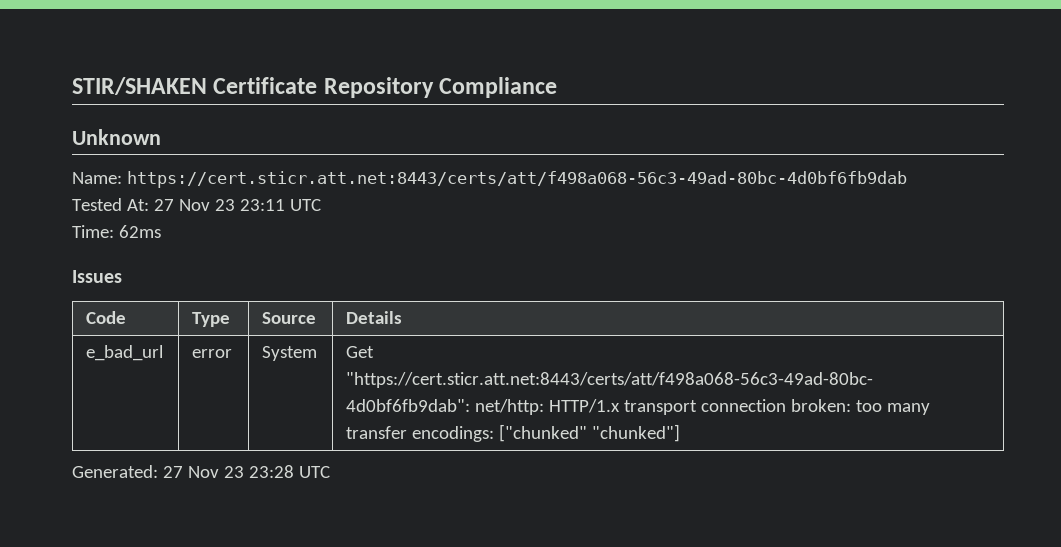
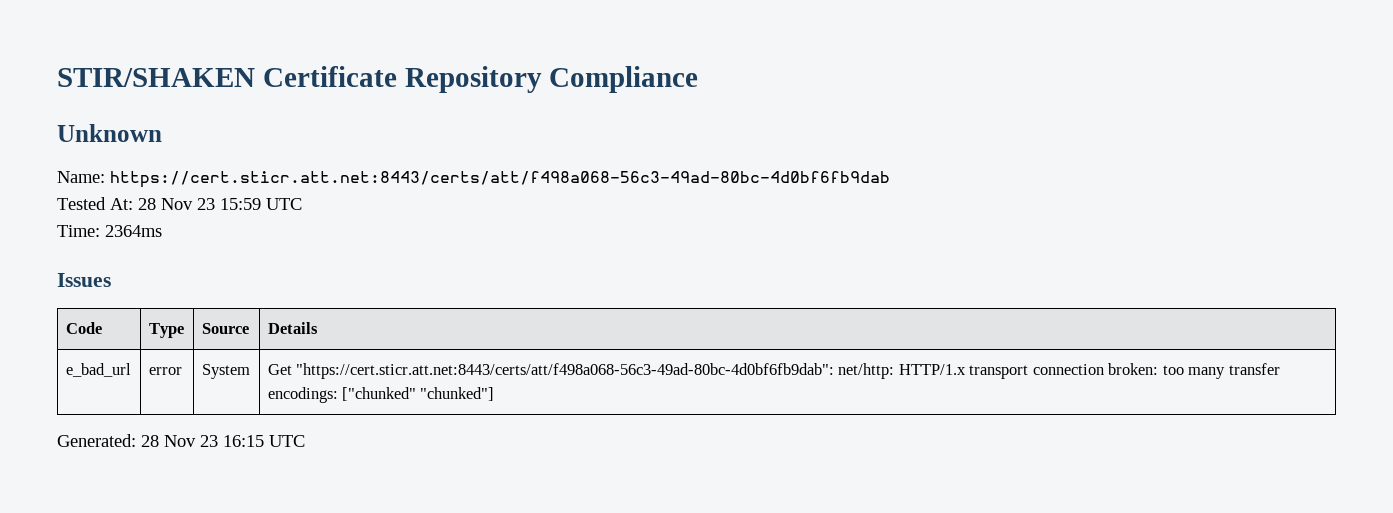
- Tested At: 27 Nov 23 23:11 UTC
+ Tested At: 28 Nov 23 15:59 UTC
- Time: 62ms
+ Time: 2364ms
- Generated: 27 Nov 23 23:28 UTC
+ Generated: 28 Nov 23 16:15 UTC

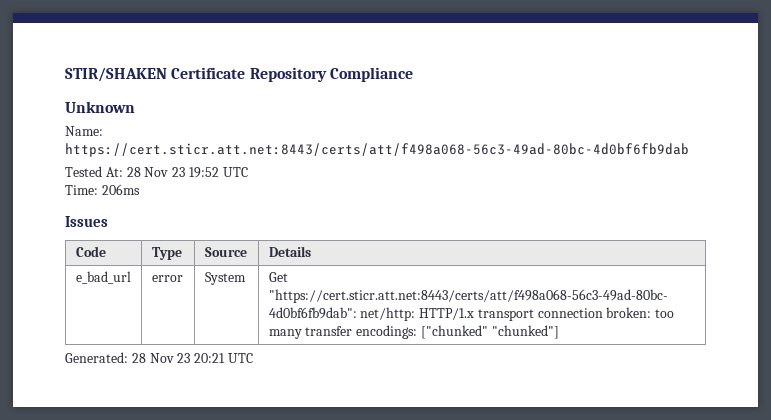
- Tested At: 28 Nov 23 15:59 UTC
+ Tested At: 28 Nov 23 19:52 UTC
- Time: 2364ms
+ Time: 206ms
- Generated: 28 Nov 23 16:15 UTC
+ Generated: 28 Nov 23 20:21 UTC

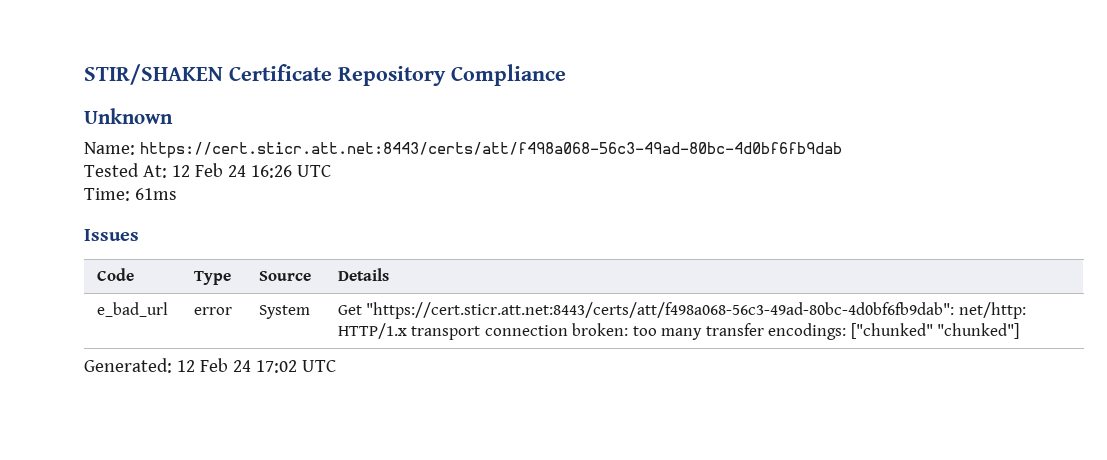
- Tested At: 28 Nov 23 19:52 UTC
+ Tested At: 12 Feb 24 16:26 UTC
- Time: 206ms
+ Time: 61ms
- Generated: 28 Nov 23 20:21 UTC
+ Generated: 12 Feb 24 17:02 UTC

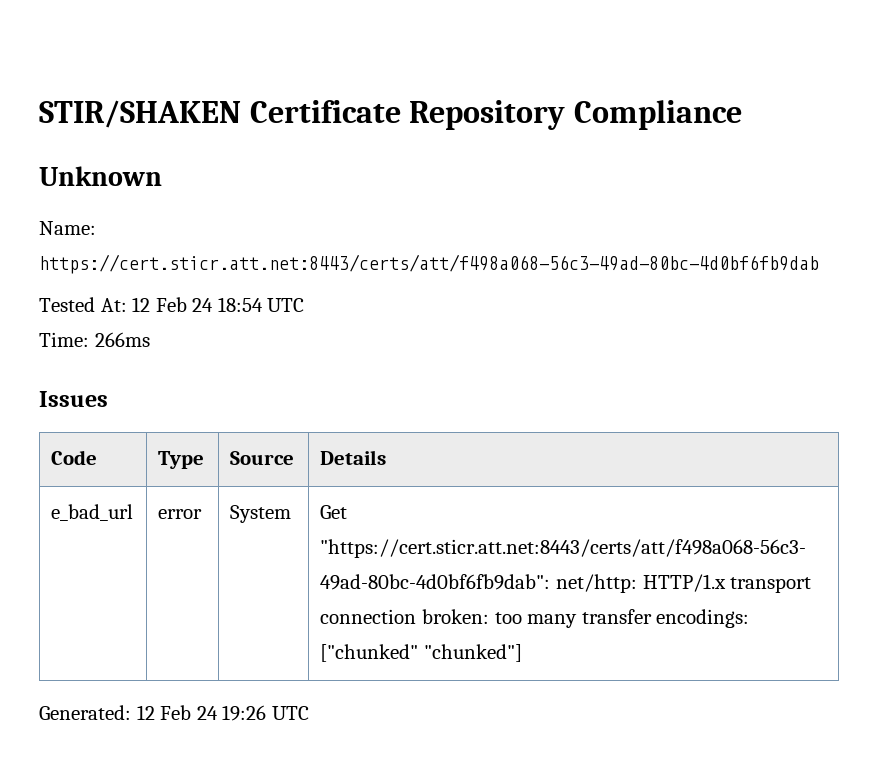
- Tested At: 12 Feb 24 16:26 UTC
+ Tested At: 12 Feb 24 18:54 UTC
- Time: 61ms
+ Time: 266ms
- Generated: 12 Feb 24 17:02 UTC
+ Generated: 12 Feb 24 19:26 UTC

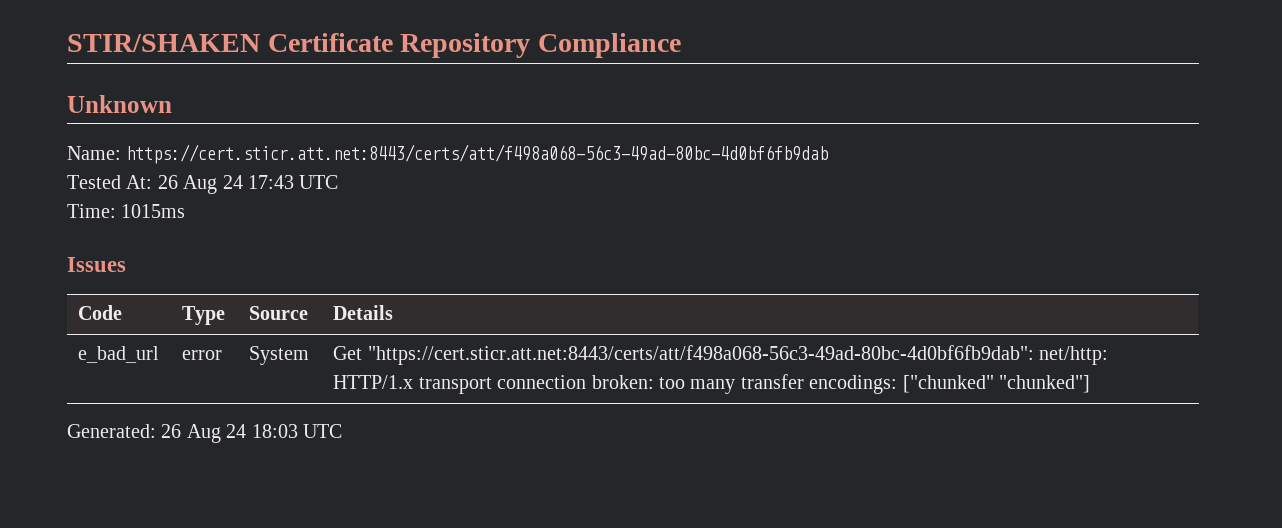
- Tested At: 12 Feb 24 18:54 UTC
+ Tested At: 26 Aug 24 17:43 UTC
- Time: 266ms
+ Time: 1015ms
- Generated: 12 Feb 24 19:26 UTC
+ Generated: 26 Aug 24 18:03 UTC

